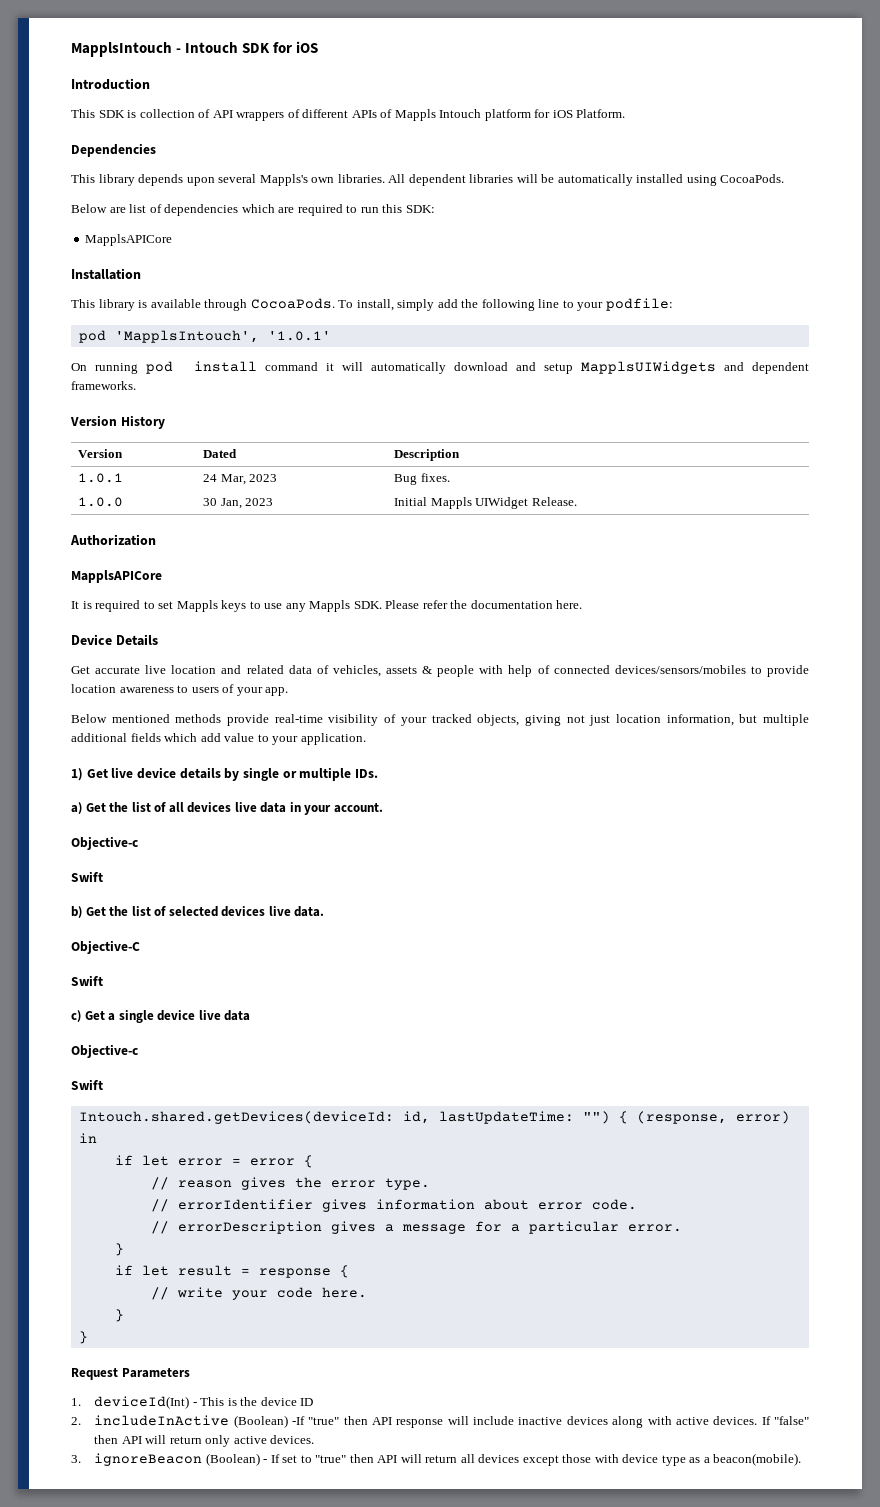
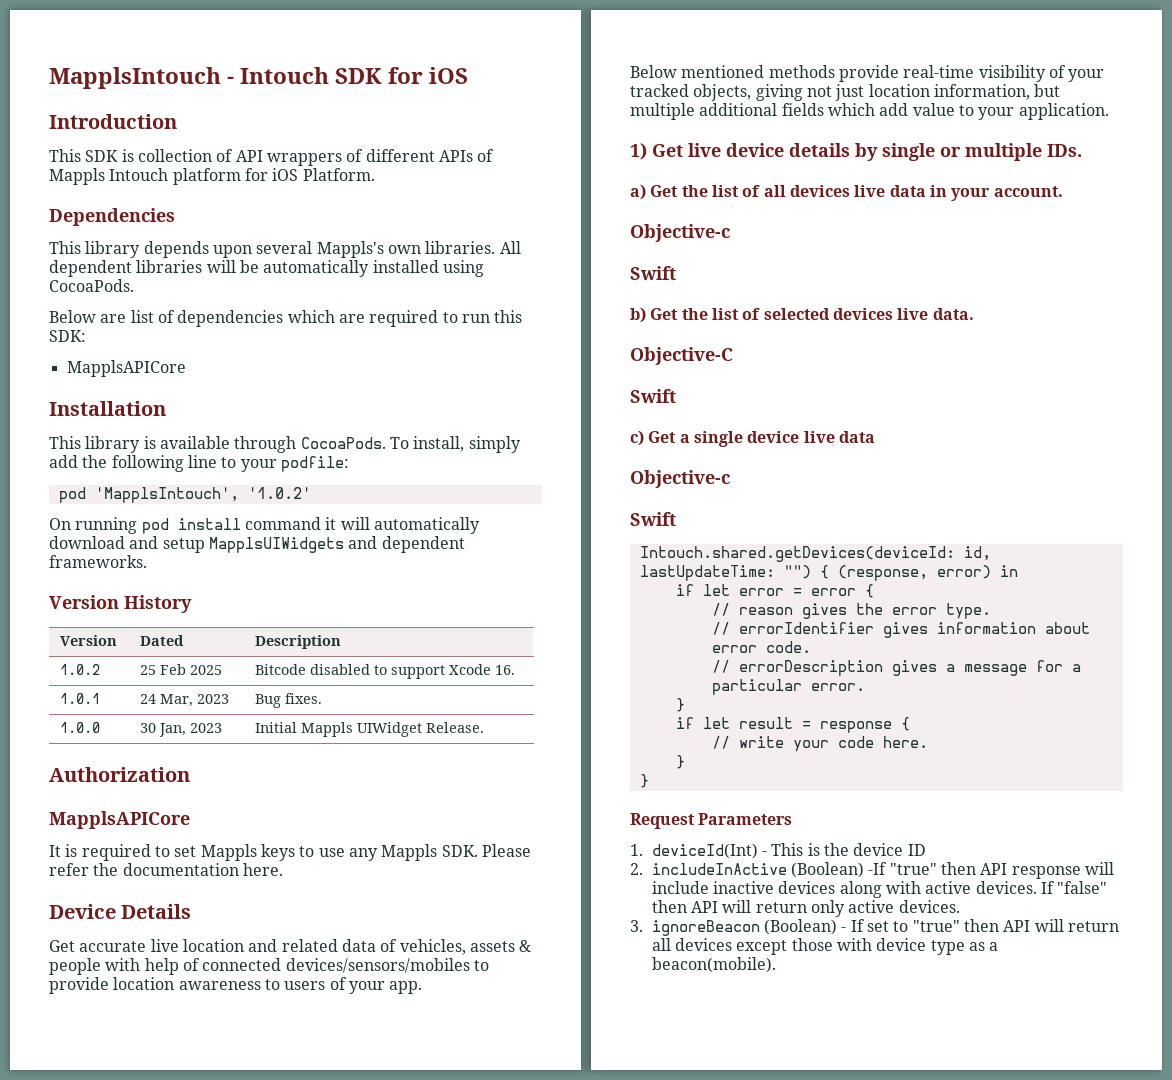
- pod 'MapplsIntouch', '1.0.1'
+ pod 'MapplsIntouch', '1.0.2'
+ 1.0.2 | 25 Feb 2025 | Bitcode disabled to support Xcode 16.

